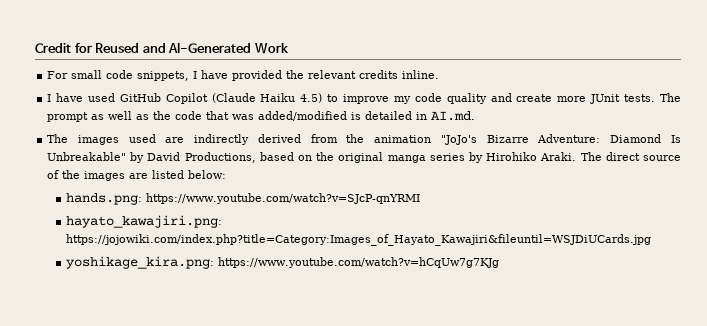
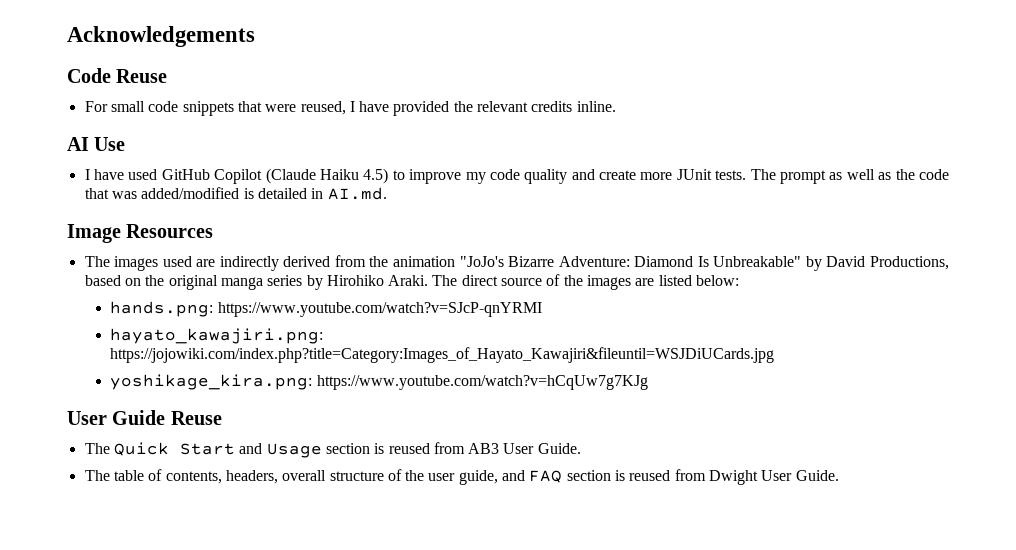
- Credit for Reused and AI-Generated Work
+ Acknowledgements
+ Code Reuse
- For small code snippets, I have provided the relevant credits inline.
+ For small code snippets that were reused, I have provided the relevant credits inline.
+ AI Use
+ Image Resources
+ User Guide Reuse
+ The Quick Start and Usage section is reused from AB3 User Guide.
+ The table of contents, headers, overall structure of the user guide, and FAQ section is reused from Dwight User Guide.

